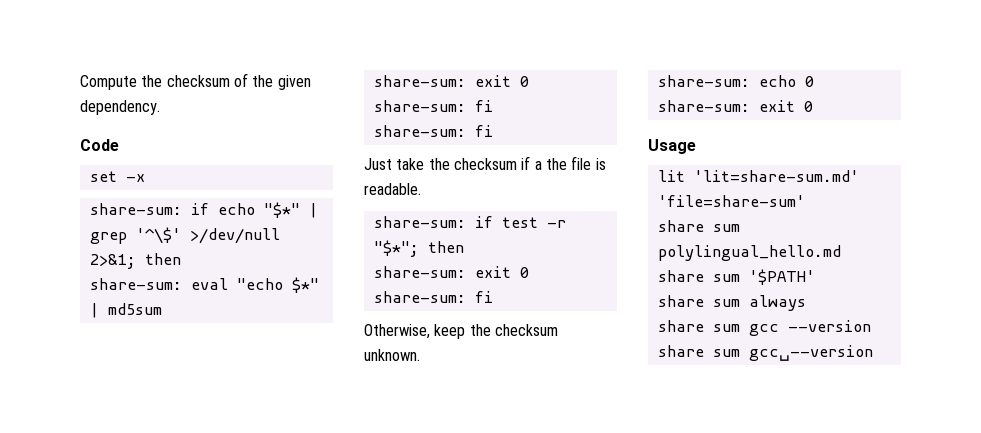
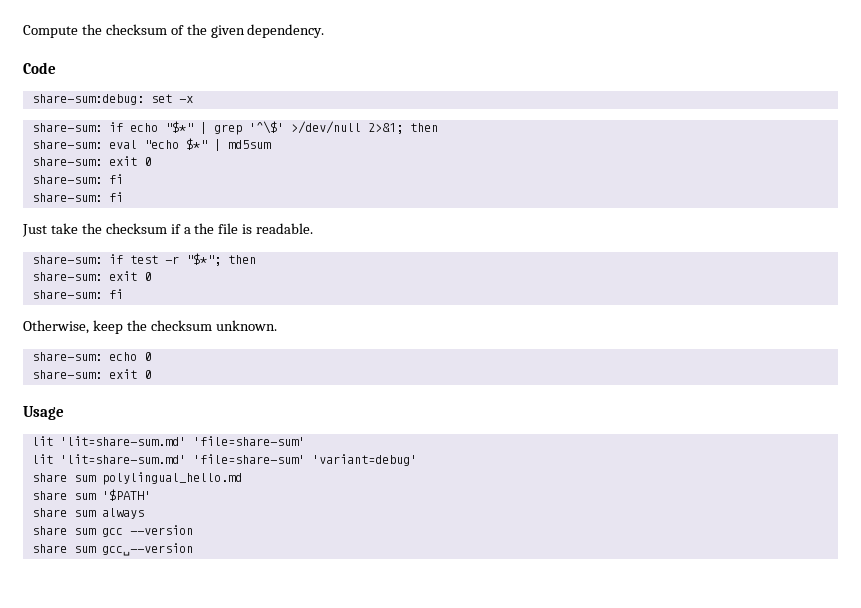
- set -x
+ share-sum:debug: set -x
+ lit 'lit=share-sum.md' 'file=share-sum' 'variant=debug'

